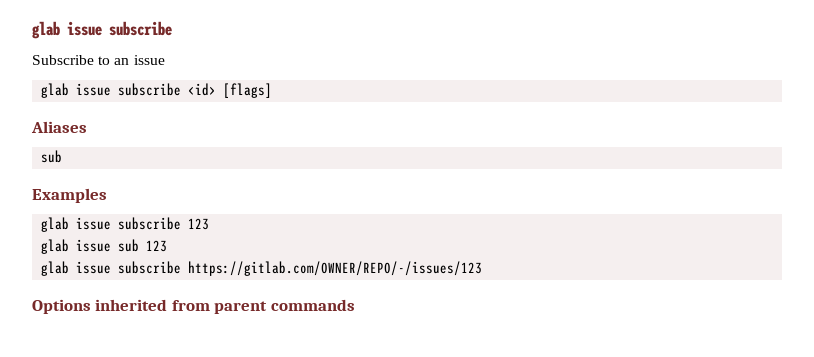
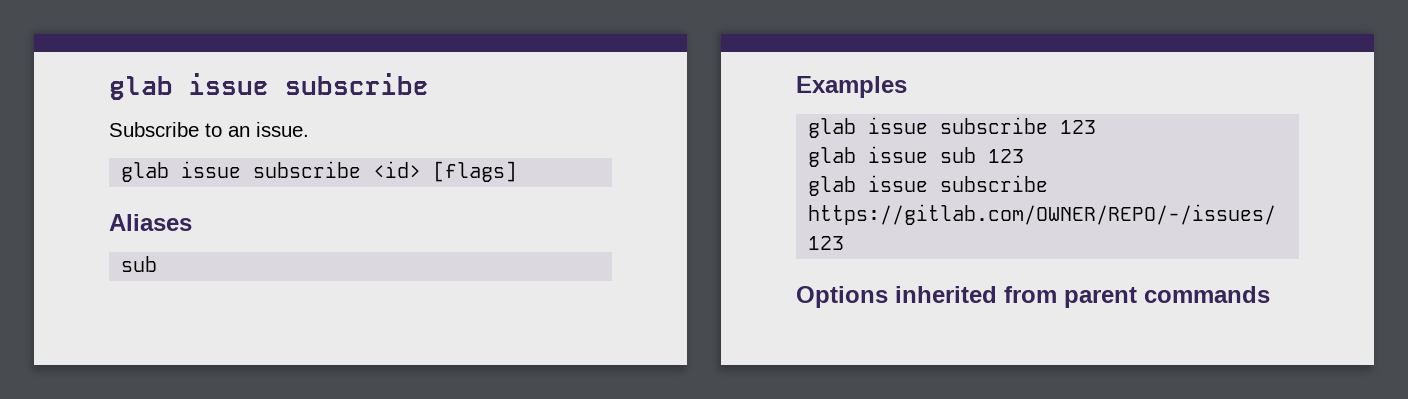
- Subscribe to an issue
+ Subscribe to an issue.

